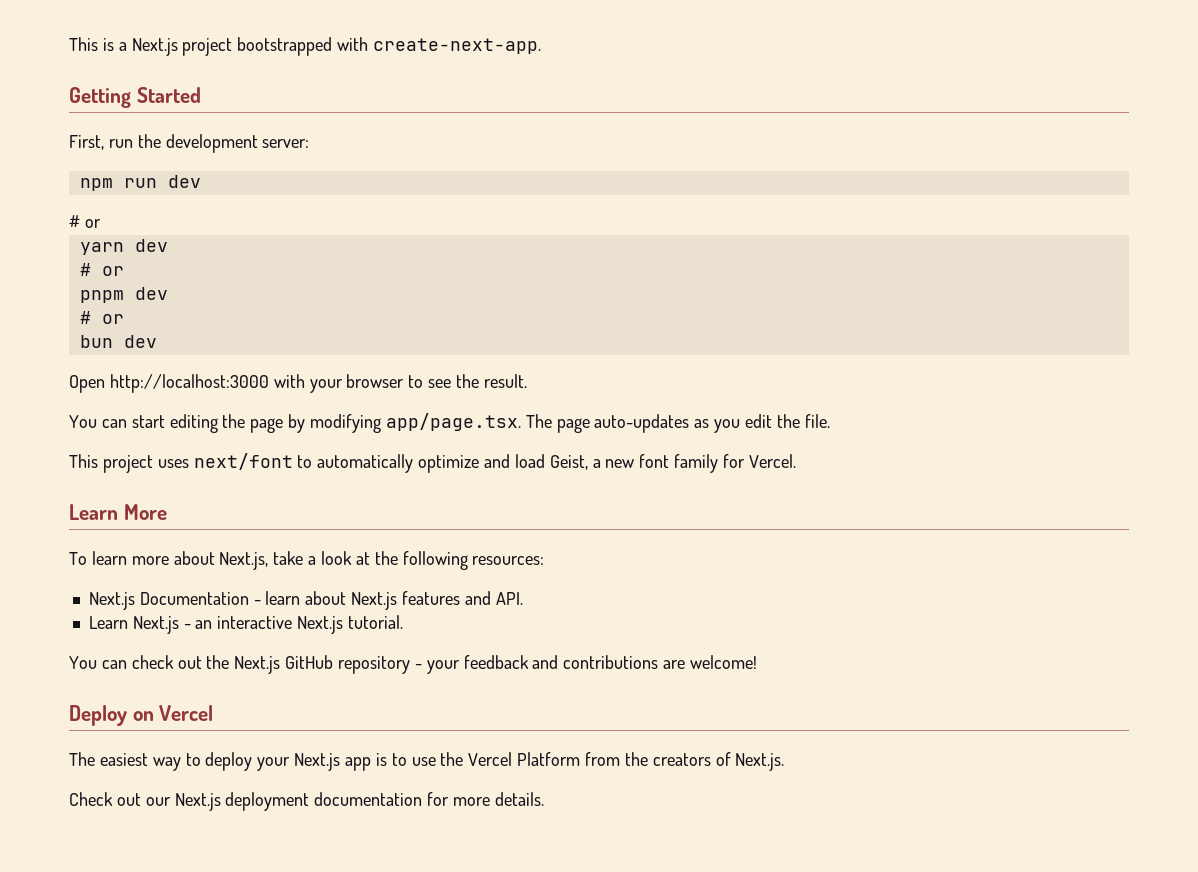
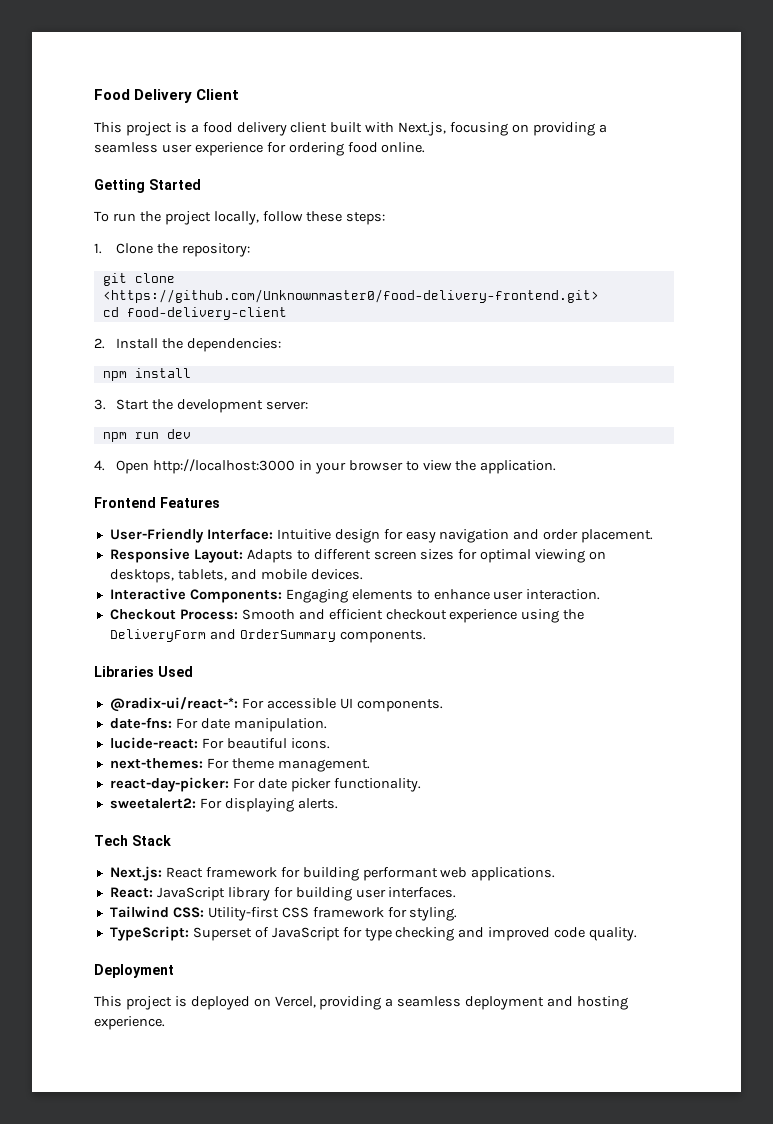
- This is a Next.js project bootstrapped with create-next-app.
+ Food Delivery Client
+ This project is a food delivery client built with Next.js, focusing on providing a seamless user experience for ordering food online.
- First, run the development server:
+ To run the project locally, follow these steps:
+ 1. Clone the repository:
+ git clone <https://github.com/Unknownmaster0/food-delivery-frontend.git>
+ cd food-delivery-client
+ 2. Install the dependencies:
+ npm install
+ 3. Start the development server:
  npm run dev
- # or
- yarn dev
- # or
- pnpm dev
- # or
- bun dev
- Open http://localhost:3000 with your browser to see the result.
- You can start editing the page by modifying app/page.tsx. The page auto-updates as you edit the file.
- This project uses next/font to automatically optimize and load Geist, a new font family for Vercel.
- Learn More
- To learn more about Next.js, take a look at the following resources:
- Next.js Documentation - learn about Next.js features and API.
- Learn Next.js - an interactive Next.js tutorial.
- You can check out the Next.js GitHub repository - your feedback and contributions are welcome!
- Deploy on Vercel
- The easiest way to deploy your Next.js app is to use the Vercel Platform from the creators of Next.js.
- Check out our Next.js deployment documentation for more details.
+ 4. Open http://localhost:3000 in your browser to view the application.
+ Frontend Features
+ User-Friendly Interface: Intuitive design for easy navigation and order placement.
+ Responsive Layout: Adapts to different screen sizes for optimal viewing on desktops, tablets, and mobile devices.
+ Interactive Components: Engaging elements to enhance user interaction.
+ Checkout Process: Smooth and efficient checkout experience using the DeliveryForm and OrderSummary components.
+ Libraries Used
+ @radix-ui/react-*: For accessible UI components.
+ date-fns: For date manipulation.
+ lucide-react: For beautiful icons.
+ next-themes: For theme management.
+ react-day-picker: For date picker functionality.
+ sweetalert2: For displaying alerts.
+ Tech Stack
+ Next.js: React framework for building performant web applications.
+ React: JavaScript library for building user interfaces.
+ Tailwind CSS: Utility-first CSS framework for styling.
+ TypeScript: Superset of JavaScript for type checking and improved code quality.
+ Deployment
+ This project is deployed on Vercel, providing a seamless deployment and hosting experience.

